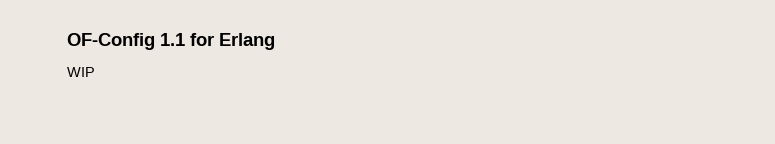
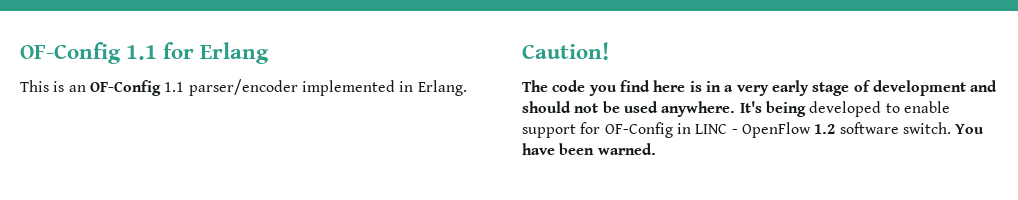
- WIP
+ This is an OF-Config 1.1 parser/encoder implemented in Erlang.
+ Caution!
+ The code you find here is in a very early stage of development and should not be used anywhere. It's being developed to enable support for OF-Config in LINC - OpenFlow 1.2 software switch. You have been warned.

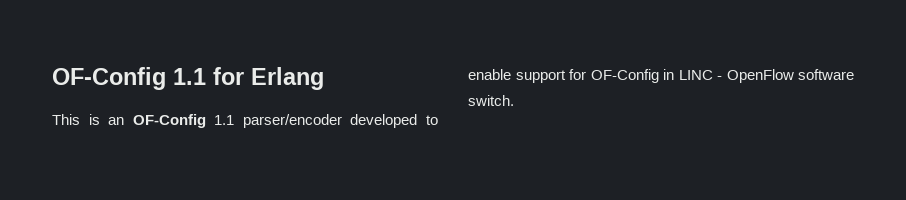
- This is an OF-Config 1.1 parser/encoder implemented in Erlang.
- Caution!
- The code you find here is in a very early stage of development and should not be used anywhere. It's being developed to enable support for OF-Config in LINC - OpenFlow 1.2 software switch. You have been warned.
+ This is an OF-Config 1.1 parser/encoder developed to enable support for OF-Config in LINC - OpenFlow software switch.

